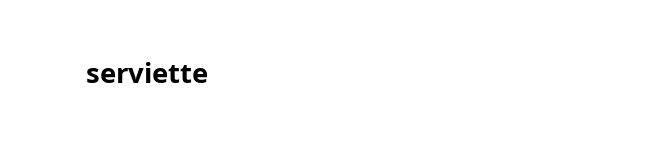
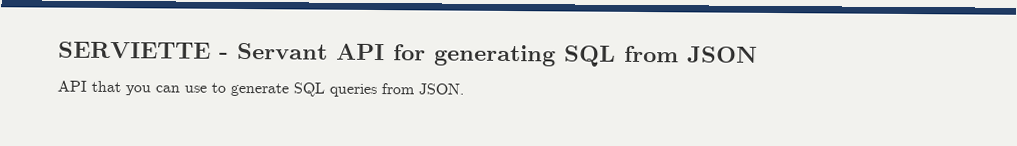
- serviette
+ SERVIETTE - Servant API for generating SQL from JSON
+ API that you can use to generate SQL queries from JSON.

